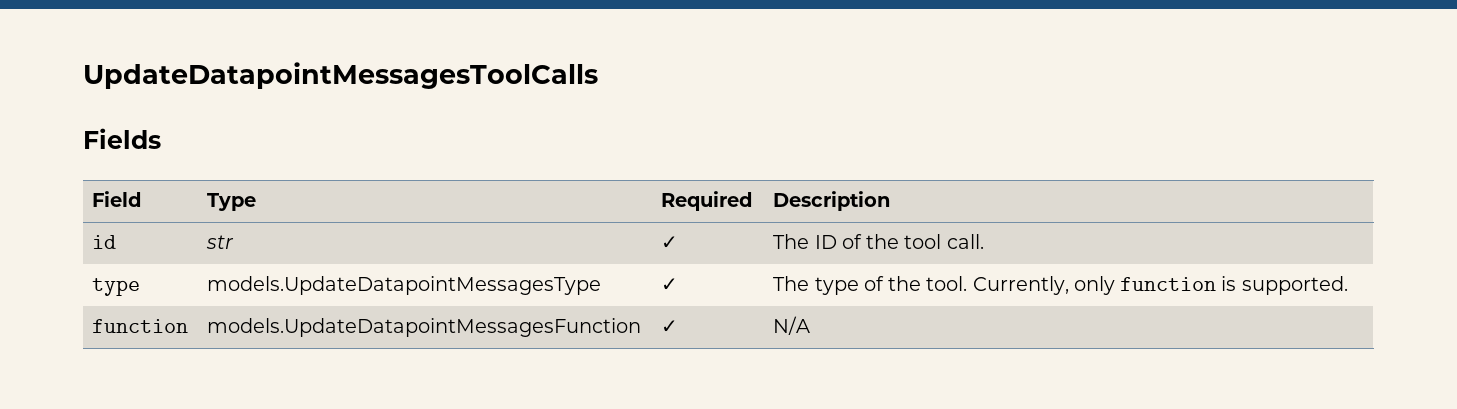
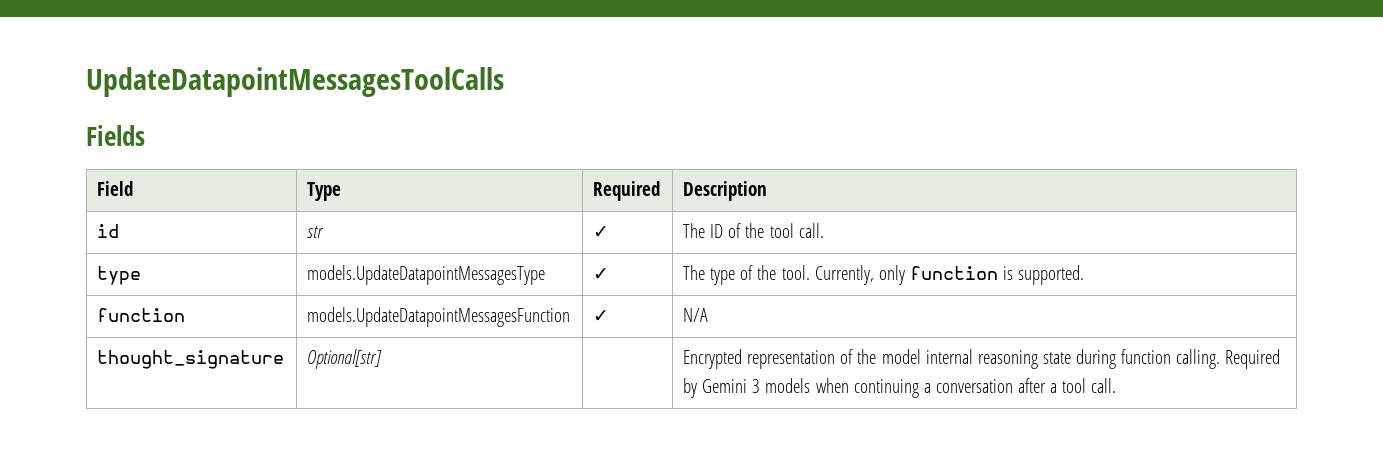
+ thought_signature | Optional[str] | | Encrypted representation of the model internal reasoning state during function calling. Required by Gemini 3 models when continuing a conversation after a tool call.

